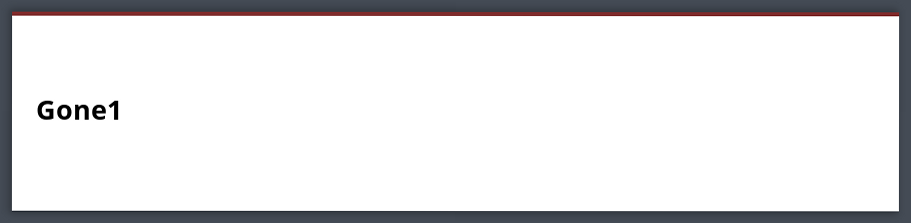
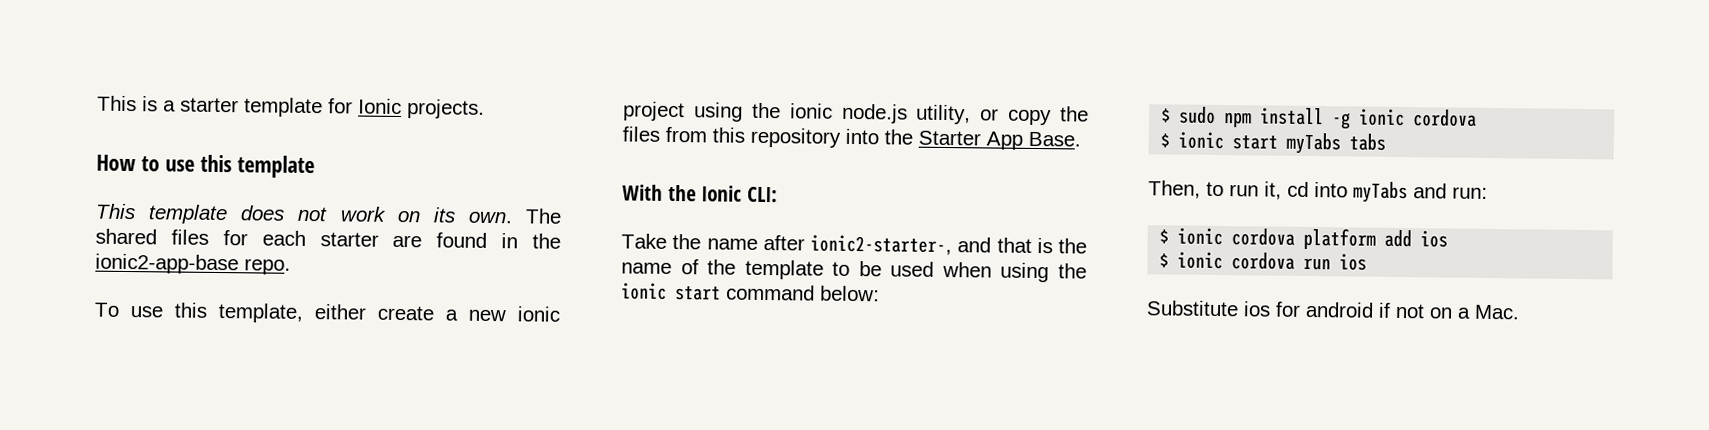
- Gone1
+ This is a starter template for Ionic projects.
+ How to use this template
+ This template does not work on its own. The shared files for each starter are found in the ionic2-app-base repo.
+ To use this template, either create a new ionic project using the ionic node.js utility, or copy the files from this repository into the Starter App Base.
+ With the Ionic CLI:
+ Take the name after ionic2-starter-, and that is the name of the template to be used when using the ionic start command below:
+ $ sudo npm install -g ionic cordova
+ $ ionic start myTabs tabs
+ Then, to run it, cd into myTabs and run:
+ $ ionic cordova platform add ios
+ $ ionic cordova run ios
+ Substitute ios for android if not on a Mac.

